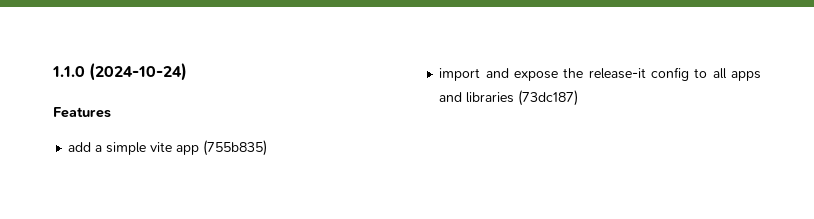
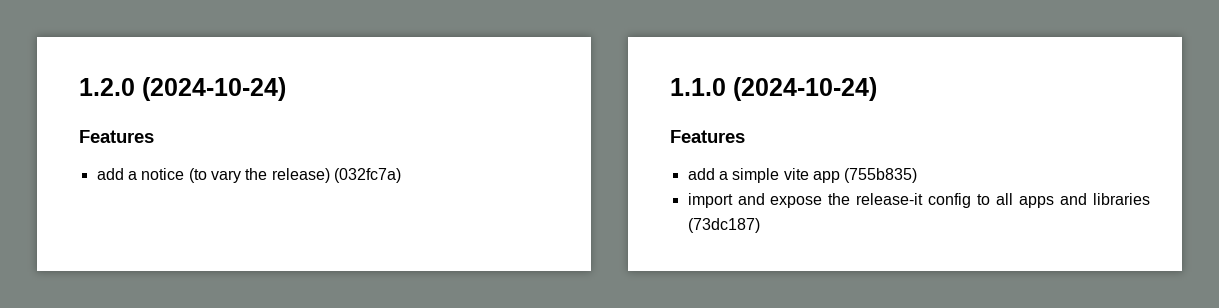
+ 1.2.0 (2024-10-24)
+ Features
+ add a notice (to vary the release) (032fc7a)

